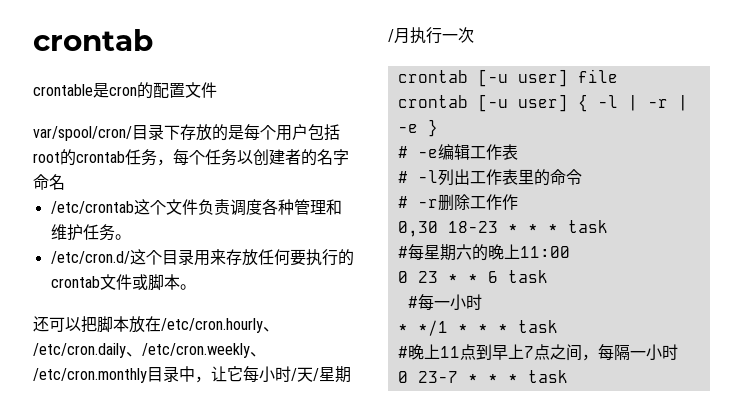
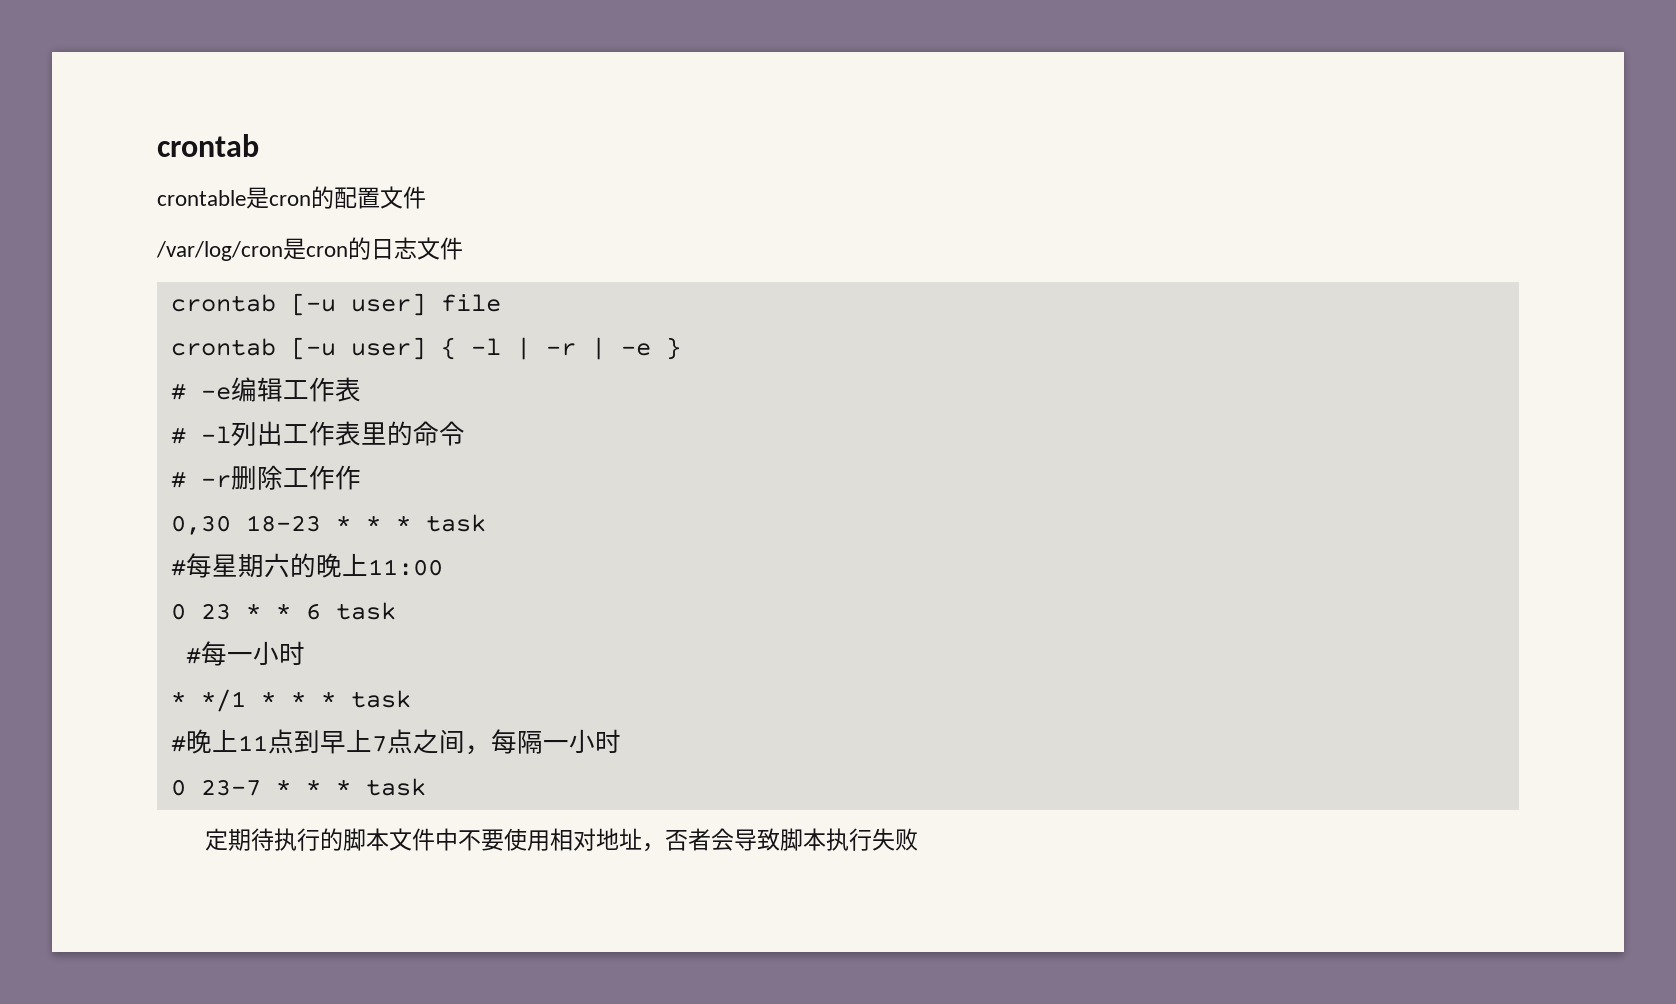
- var/spool/cron/目录下存放的是每个用户包括root的crontab任务，每个任务以创建者的名字命名
- /etc/crontab这个文件负责调度各种管理和维护任务。
- /etc/cron.d/这个目录用来存放任何要执行的crontab文件或脚本。
- 还可以把脚本放在/etc/cron.hourly、/etc/cron.daily、/etc/cron.weekly、/etc/cron.monthly目录中，让它每小时/天/星期/月执行一次
+ /var/log/cron是cron的日志文件
+ 定期待执行的脚本文件中不要使用相对地址，否者会导致脚本执行失败

